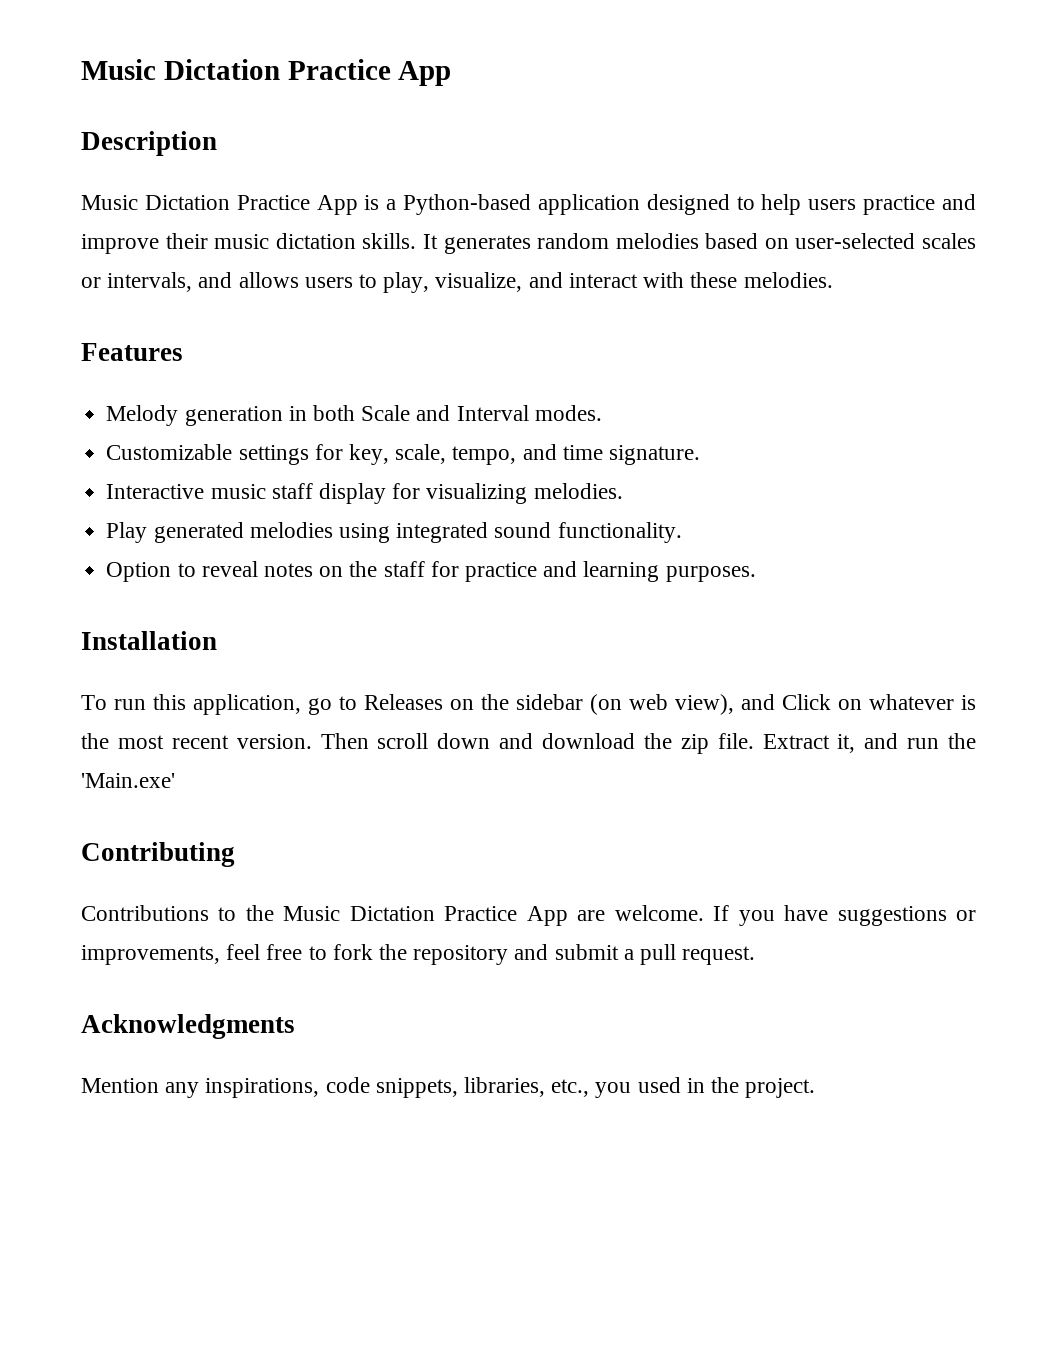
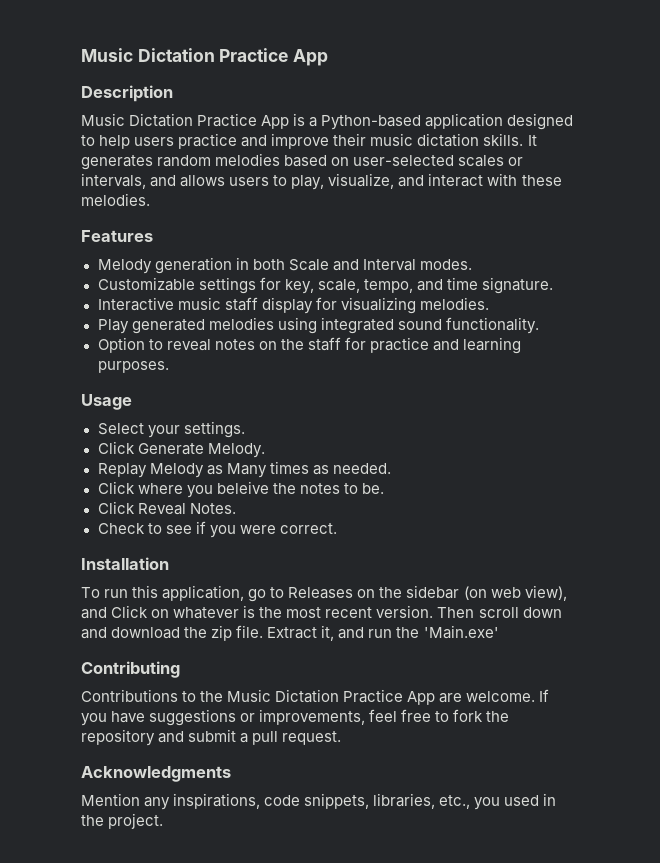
+ Usage
+ Select your settings.
+ Click Generate Melody.
+ Replay Melody as Many times as needed.
+ Click where you beleive the notes to be.
+ Click Reveal Notes.
+ Check to see if you were correct.

